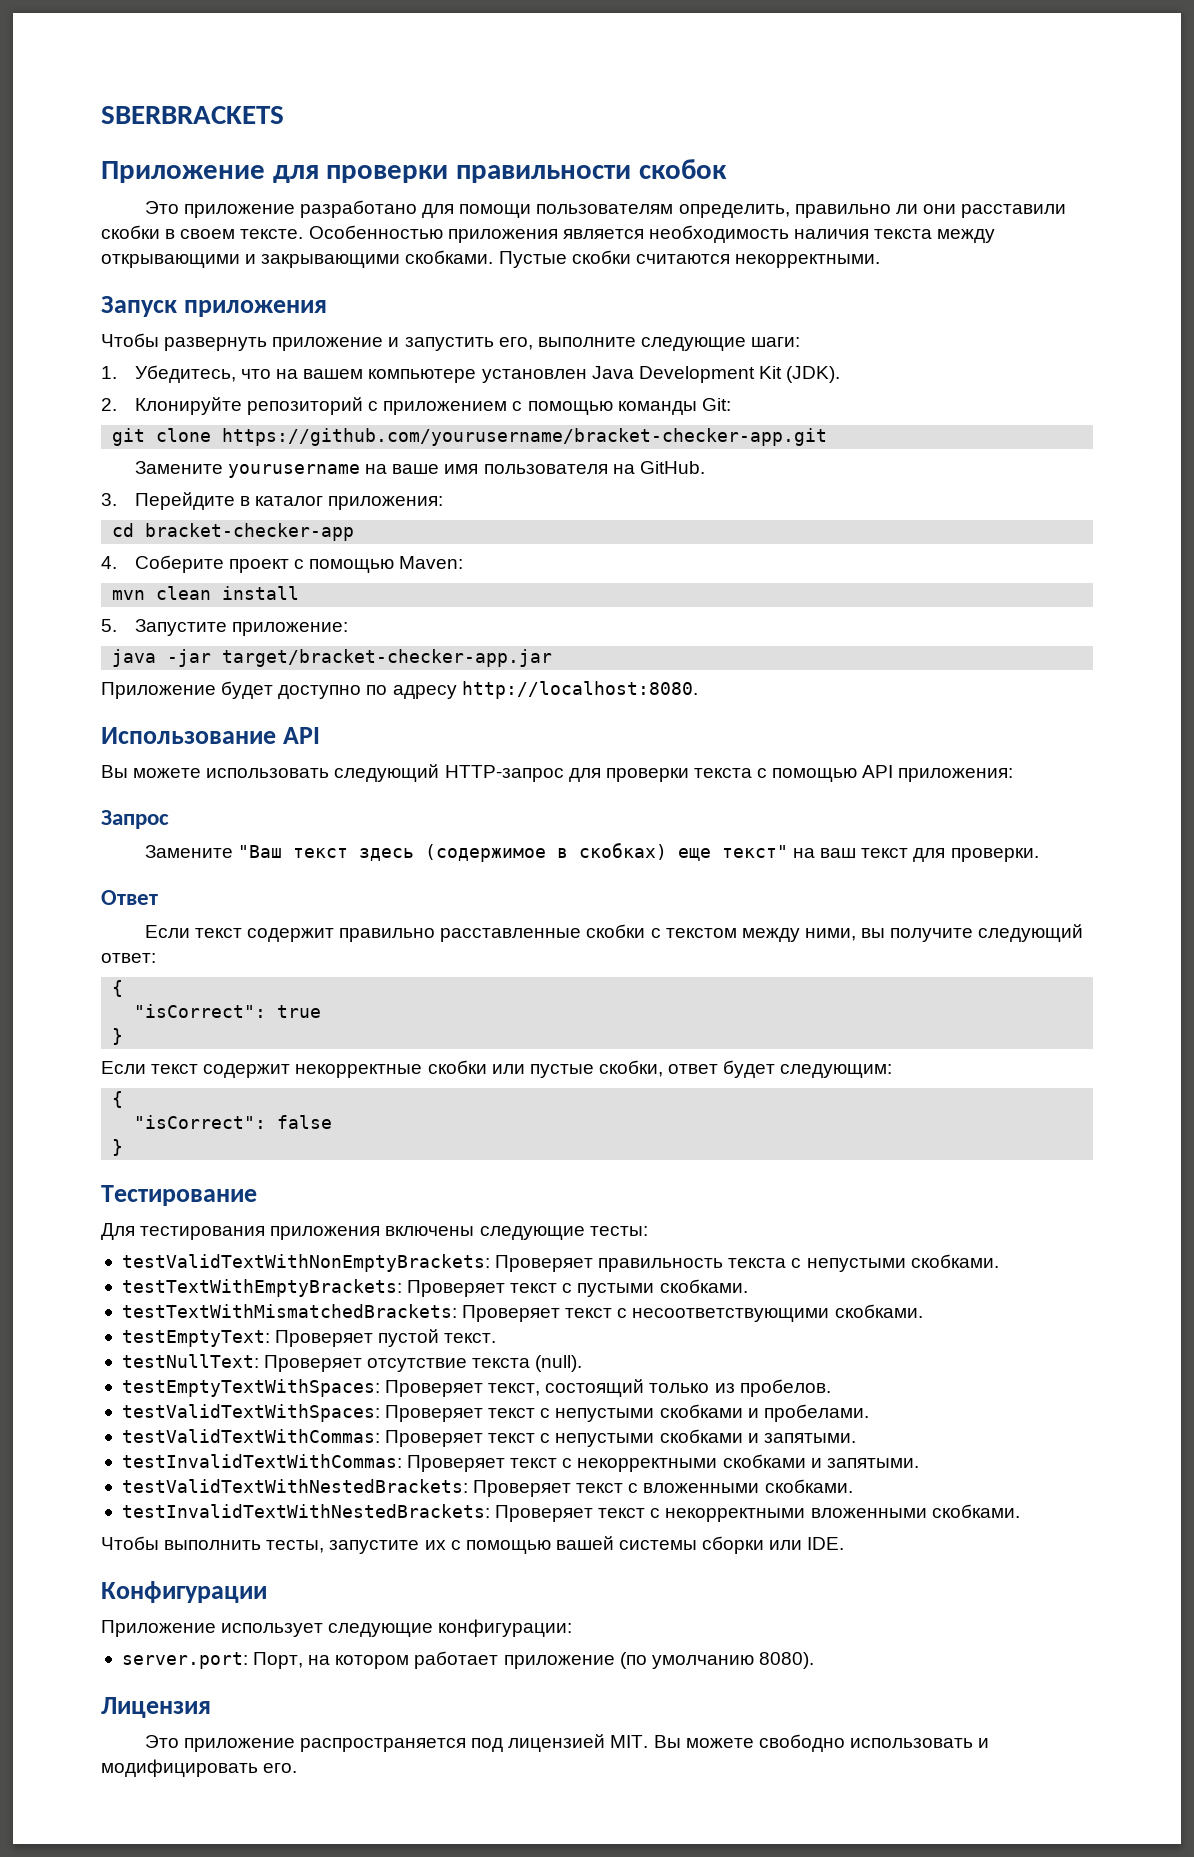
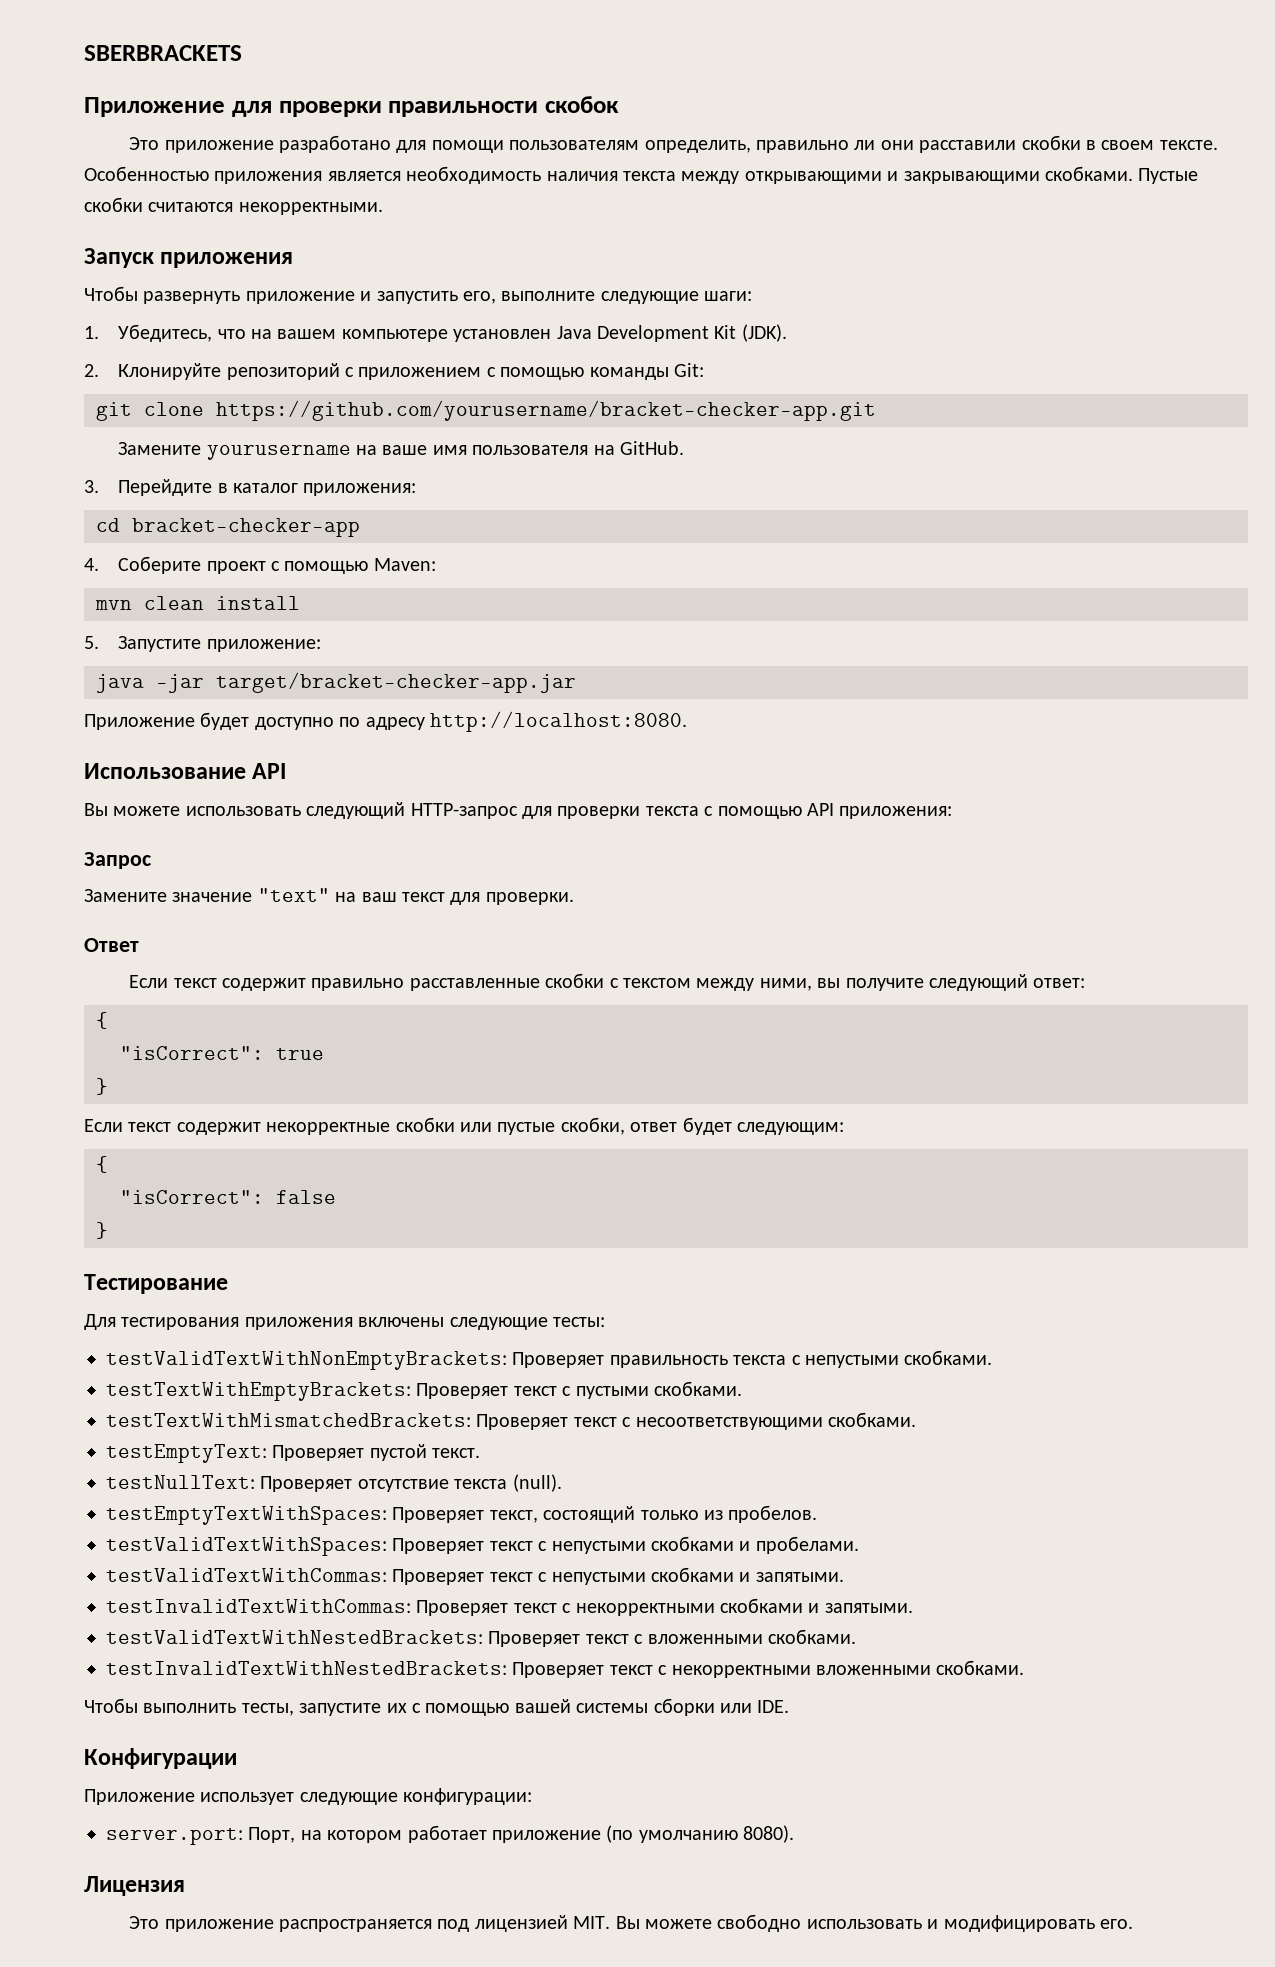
- Замените "Ваш текст здесь (содержимое в скобках) еще текст" на ваш текст для проверки.
+ Замените значение "text" на ваш текст для проверки.

